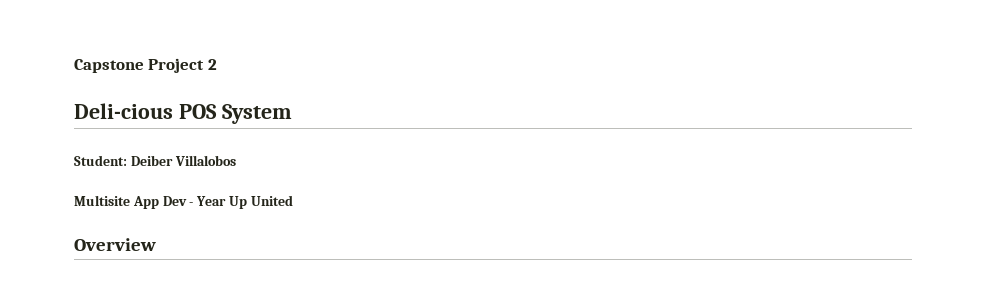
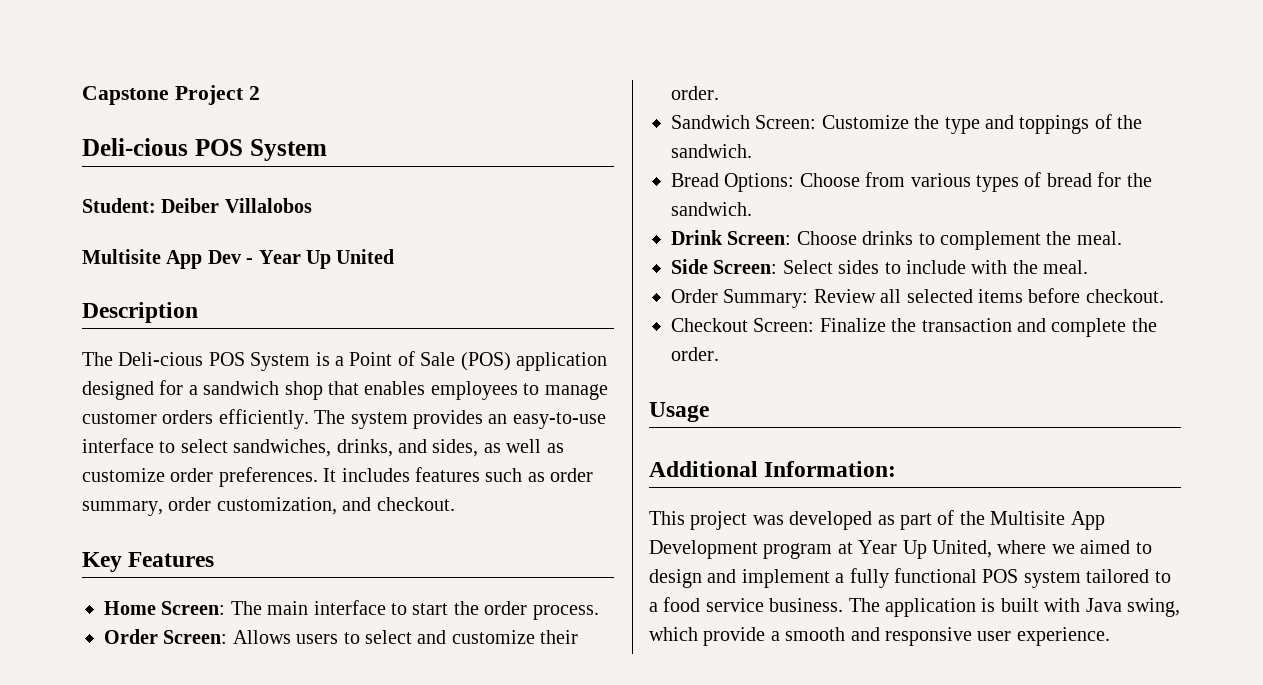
- Overview
+ Description
+ The Deli-cious POS System is a Point of Sale (POS) application designed for a sandwich shop that enables employees to manage customer orders efficiently. The system provides an easy-to-use interface to select sandwiches, drinks, and sides, as well as customize order preferences. It includes features such as order summary, order customization, and checkout.
+ Key Features
+ Home Screen: The main interface to start the order process.
+ Order Screen: Allows users to select and customize their order.
+ Sandwich Screen: Customize the type and toppings of the sandwich.
+ Bread Options: Choose from various types of bread for the sandwich.
+ Drink Screen: Choose drinks to complement the meal.
+ Side Screen: Select sides to include with the meal.
+ Order Summary: Review all selected items before checkout.
+ Checkout Screen: Finalize the transaction and complete the order.
+ Usage
+ Additional Information:
+ This project was developed as part of the Multisite App Development program at Year Up United, where we aimed to design and implement a fully functional POS system tailored to a food service business. The application is built with Java swing, which provide a smooth and responsive user experience.

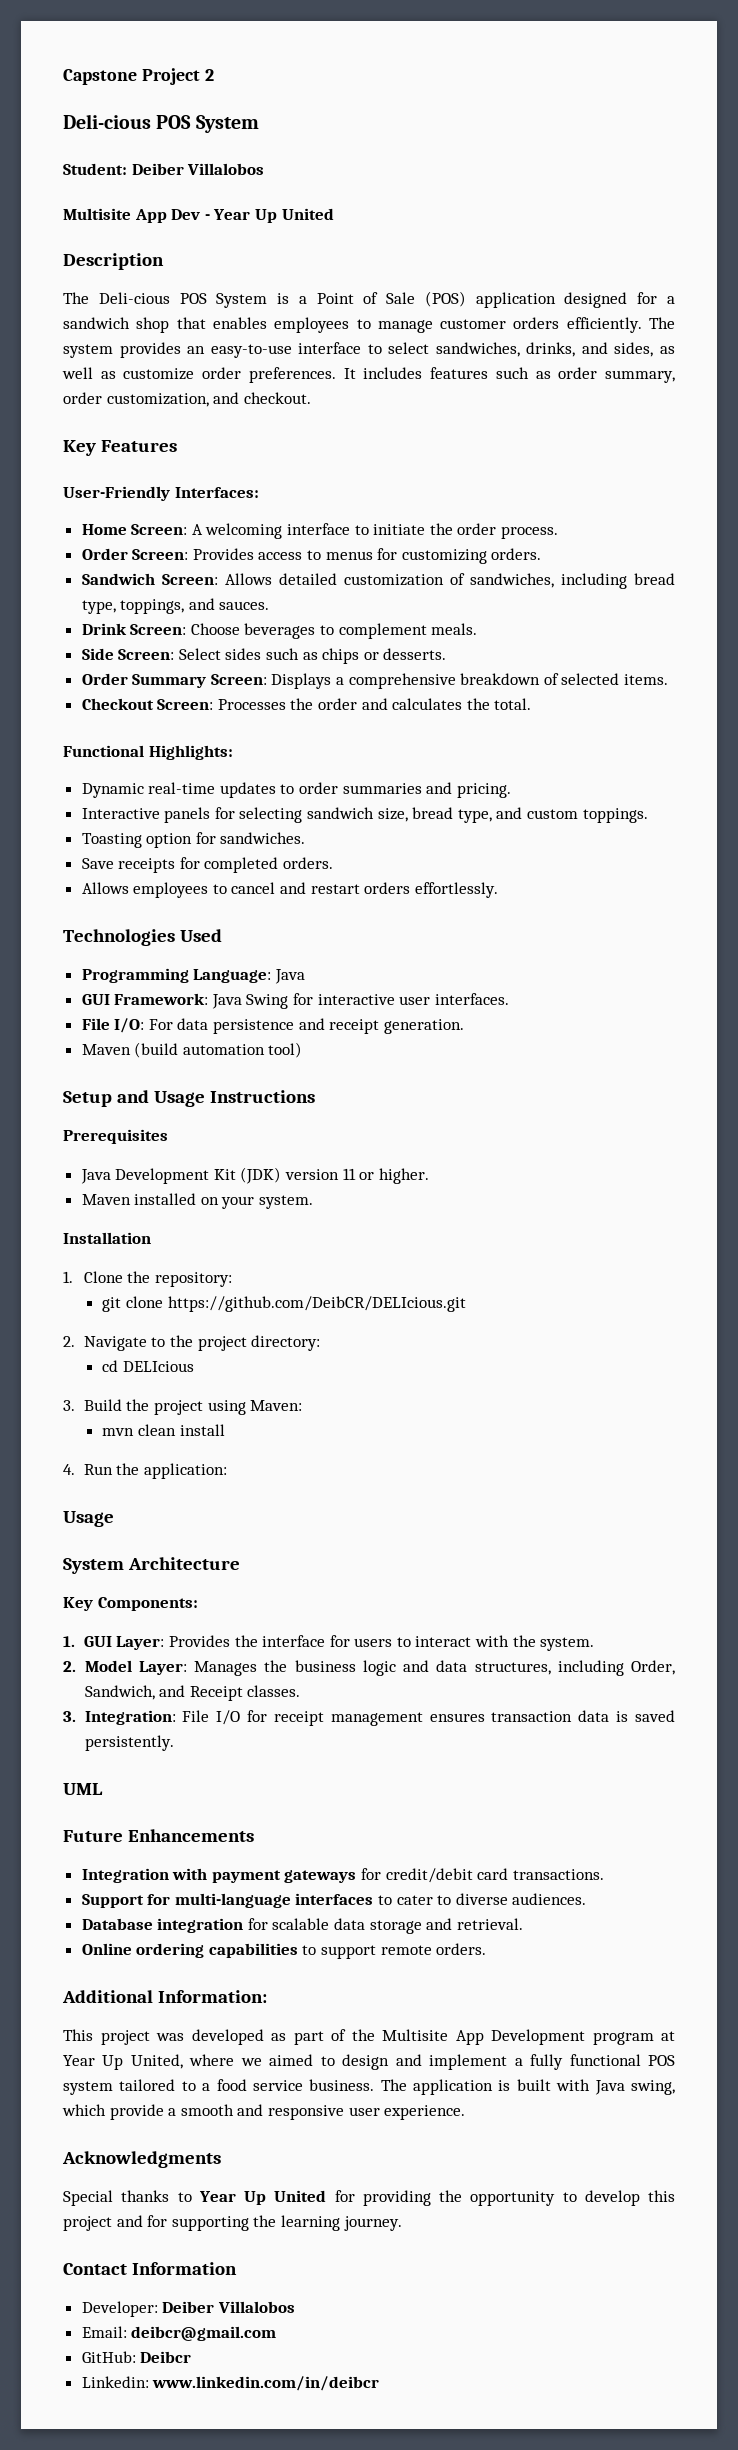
+ User-Friendly Interfaces:
- Home Screen: The main interface to start the order process.
+ Home Screen: A welcoming interface to initiate the order process.
- Order Screen: Allows users to select and customize their order.
- Sandwich Screen: Customize the type and toppings of the sandwich.
- Bread Options: Choose from various types of bread for the sandwich.
+ Order Screen: Provides access to menus for customizing orders.
+ Sandwich Screen: Allows detailed customization of sandwiches, including bread type, toppings, and sauces.
- Drink Screen: Choose drinks to complement the meal.
+ Drink Screen: Choose beverages to complement meals.
- Side Screen: Select sides to include with the meal.
- Order Summary: Review all selected items before checkout.
- Checkout Screen: Finalize the transaction and complete the order.
+ Side Screen: Select sides such as chips or desserts.
+ Order Summary Screen: Displays a comprehensive breakdown of selected items.
+ Checkout Screen: Processes the order and calculates the total.
+ Functional Highlights:
+ Dynamic real-time updates to order summaries and pricing.
+ Interactive panels for selecting sandwich size, bread type, and custom toppings.
+ Toasting option for sandwiches.
+ Save receipts for completed orders.
+ Allows employees to cancel and restart orders effortlessly.
+ Technologies Used
+ Programming Language: Java
+ GUI Framework: Java Swing for interactive user interfaces.
+ File I/O: For data persistence and receipt generation.
+ Maven (build automation tool)
+ Setup and Usage Instructions
+ Prerequisites
+ Java Development Kit (JDK) version 11 or higher.
+ Maven installed on your system.
+ Installation
+ 1. Clone the repository:
+ git clone https://github.com/DeibCR/DELIcious.git
+ 2. Navigate to the project directory:
+ cd DELIcious
+ 3. Build the project using Maven:
+ mvn clean install
+ 4. Run the application:
  Usage
+ System Architecture
+ Key Components:
+ 1. GUI Layer: Provides the interface for users to interact with the system.
+ 2. Model Layer: Manages the business logic and data structures, including Order, Sandwich, and Receipt classes.
+ 3. Integration: File I/O for receipt management ensures transaction data is saved persistently.
+ UML
+ Future Enhancements
+ Integration with payment gateways for credit/debit card transactions.
+ Support for multi-language interfaces to cater to diverse audiences.
+ Database integration for scalable data storage and retrieval.
+ Online ordering capabilities to support remote orders.
+ Acknowledgments
+ Special thanks to Year Up United for providing the opportunity to develop this project and for supporting the learning journey.
+ Contact Information
+ Developer: Deiber Villalobos
+ Email: deibcr@gmail.com
+ GitHub: Deibcr
+ Linkedin: www.linkedin.com/in/deibcr

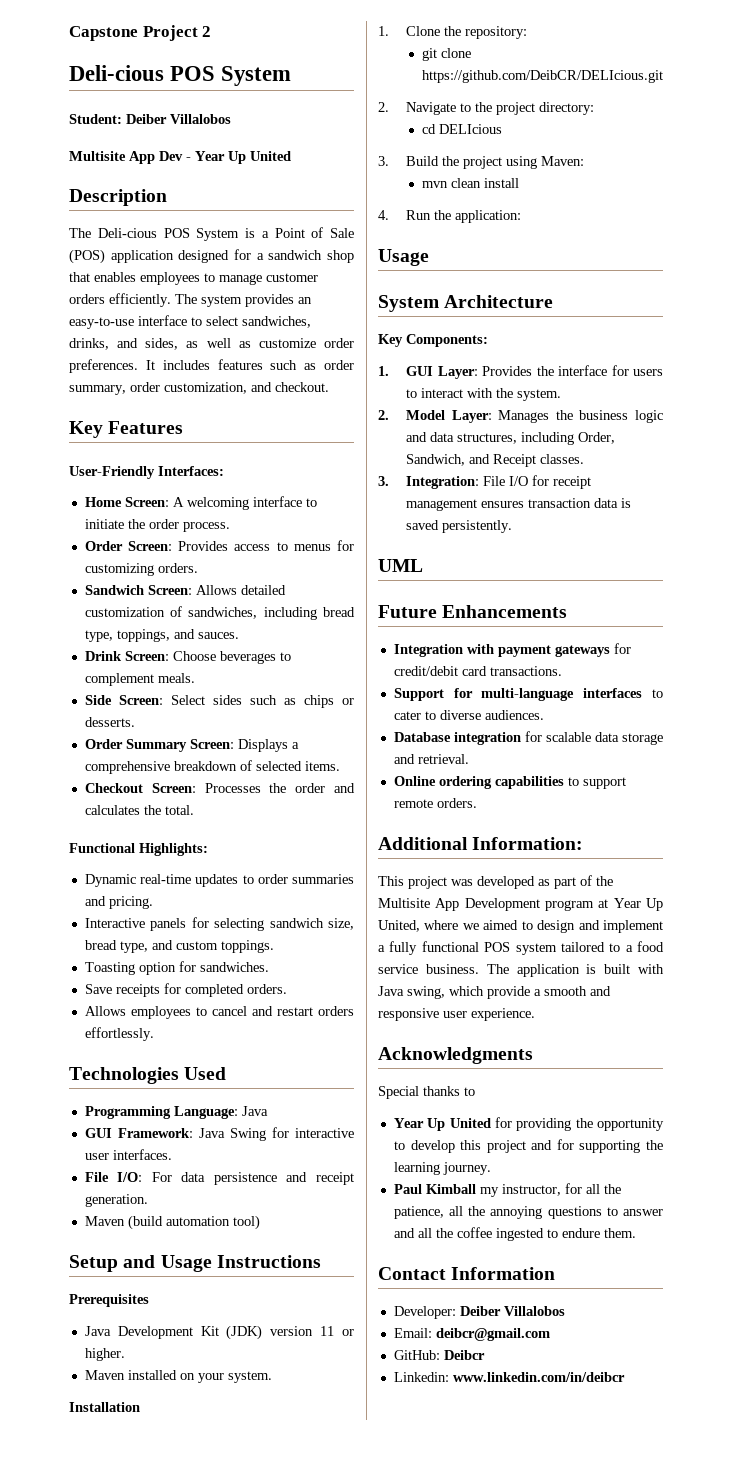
- Special thanks to Year Up United for providing the opportunity to develop this project and for supporting the learning journey.
+ Special thanks to
+ Year Up United for providing the opportunity to develop this project and for supporting the learning journey.
+ Paul Kimball my instructor, for all the patience, all the annoying questions to answer and all the coffee ingested to endure them.

